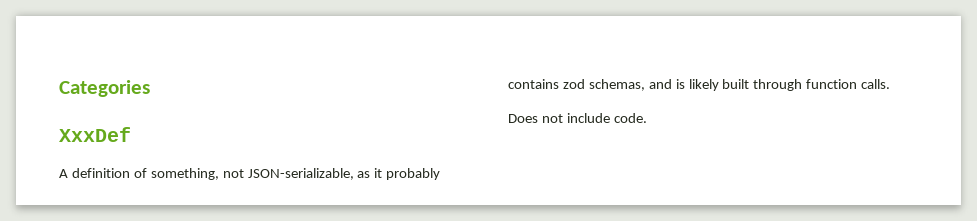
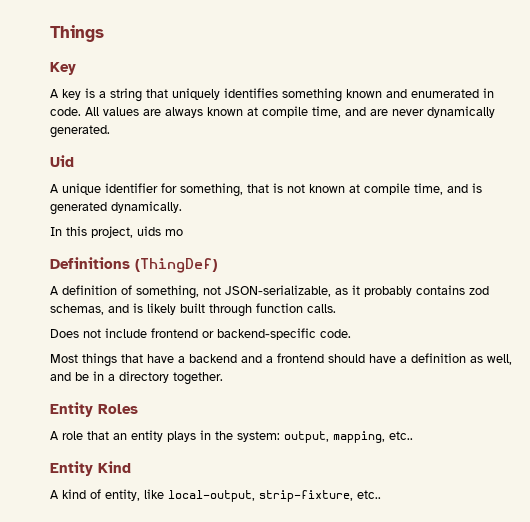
- Categories
- XxxDef
+ Things
+ Key
+ A key is a string that uniquely identifies something known and enumerated in code. All values are always known at compile time, and are never dynamically generated.
+ Uid
+ A unique identifier for something, that is not known at compile time, and is generated dynamically.
+ In this project, uids mo
+ Definitions (ThingDef)
- Does not include code.
+ Does not include frontend or backend-specific code.
+ Most things that have a backend and a frontend should have a definition as well, and be in a directory together.
+ Entity Roles
+ A role that an entity plays in the system: output, mapping, etc..
+ Entity Kind
+ A kind of entity, like local-output, strip-fixture, etc..

